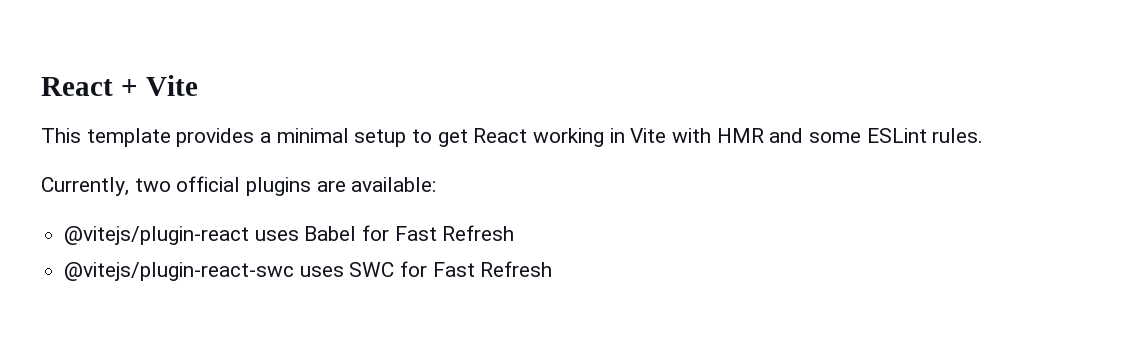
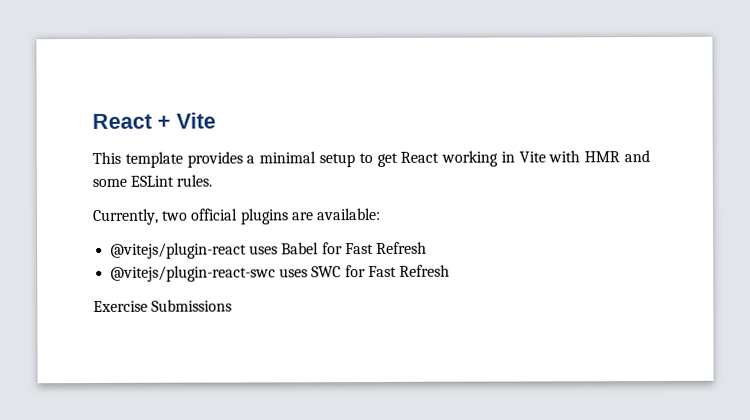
+ Exercise Submissions

